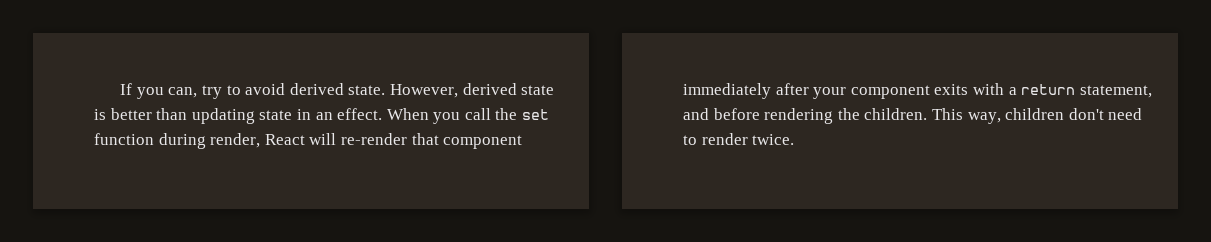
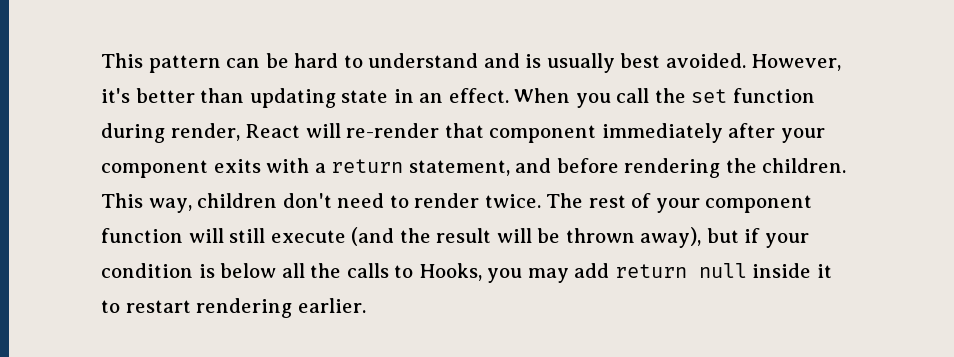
- If you can, try to avoid derived state. However, derived state is better than updating state in an effect.
+ This pattern can be hard to understand and is usually best avoided. However, it's better than updating state in an effect.
+ The rest of your component function will still execute (and the result will be thrown away), but if your condition is below all the calls to Hooks, you may add return null inside it to restart rendering earlier.

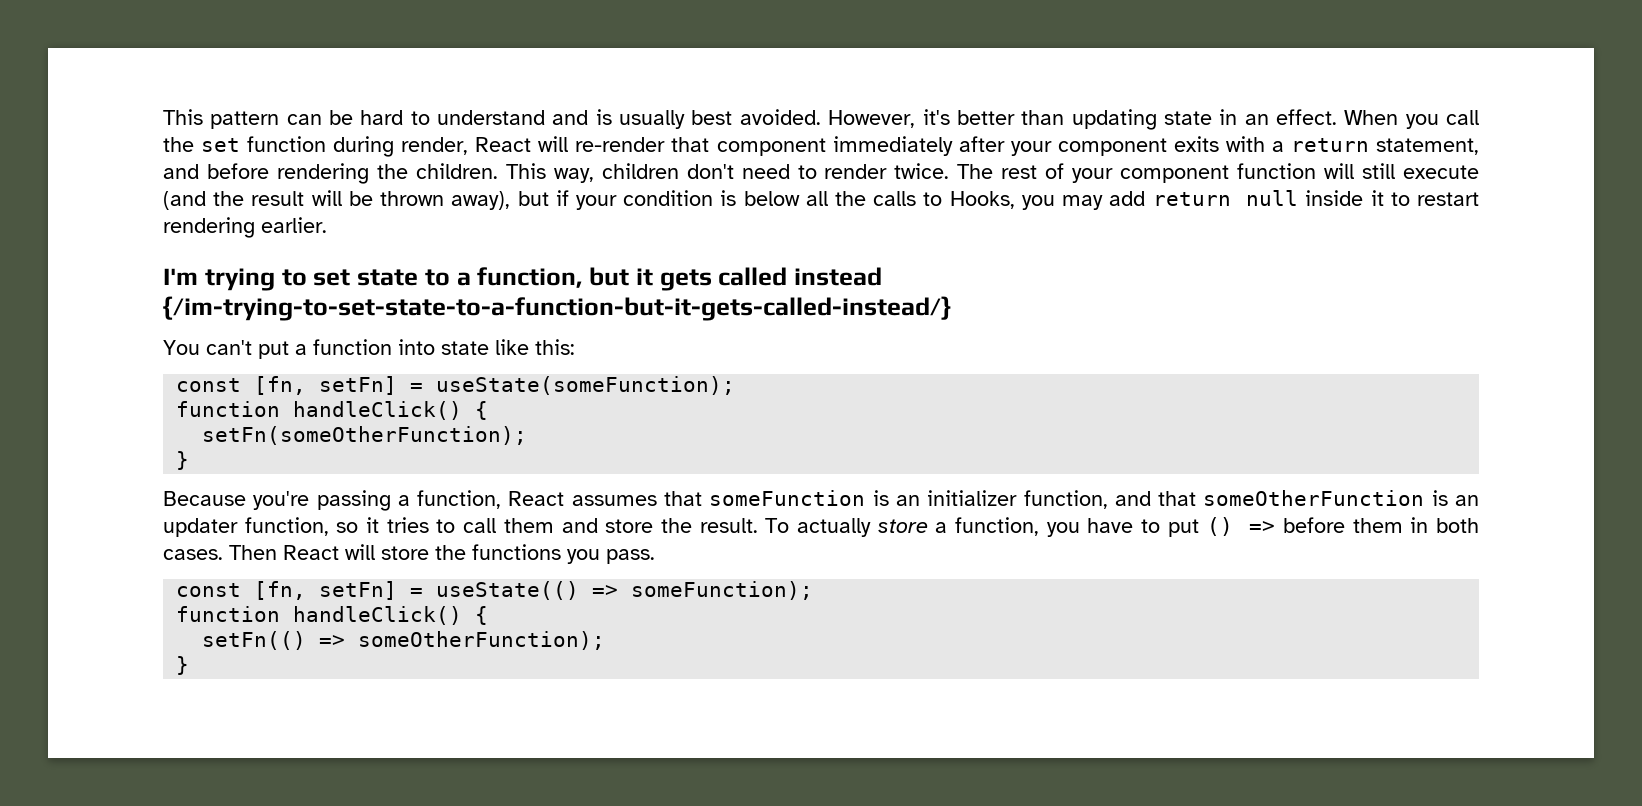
+ I'm trying to set state to a function, but it gets called instead {/im-trying-to-set-state-to-a-function-but-it-gets-called-instead/}
+ You can't put a function into state like this:
+ const [fn, setFn] = useState(someFunction);
+ function handleClick() {
+ setFn(someOtherFunction);
+ }
+ Because you're passing a function, React assumes that someFunction is an initializer function, and that someOtherFunction is an updater function, so it tries to call them and store the result. To actually store a function, you have to put () => before them in both cases. Then React will store the functions you pass.
+ const [fn, setFn] = useState(() => someFunction);
+ function handleClick() {
+ setFn(() => someOtherFunction);
+ }

